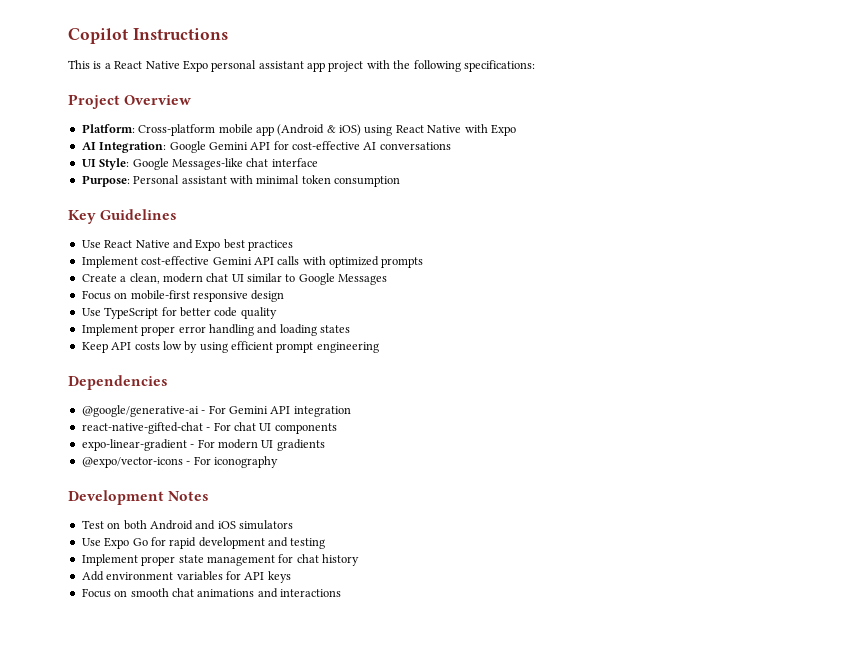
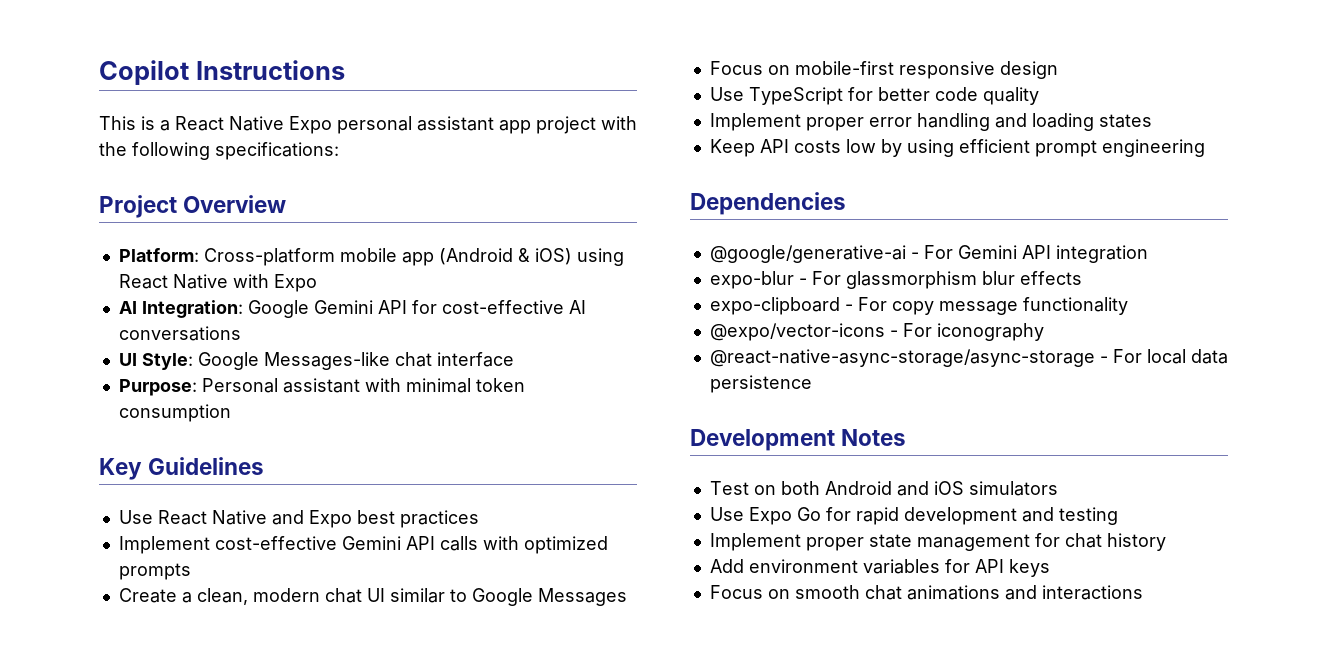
- react-native-gifted-chat - For chat UI components
- expo-linear-gradient - For modern UI gradients
+ expo-blur - For glassmorphism blur effects
+ expo-clipboard - For copy message functionality
  @expo/vector-icons - For iconography
+ @react-native-async-storage/async-storage - For local data persistence

